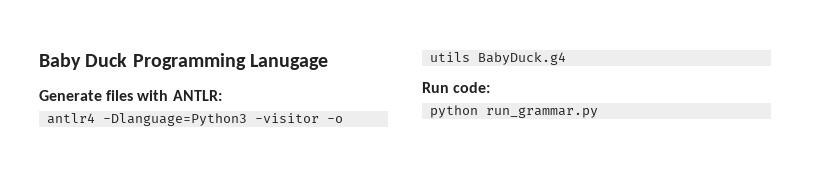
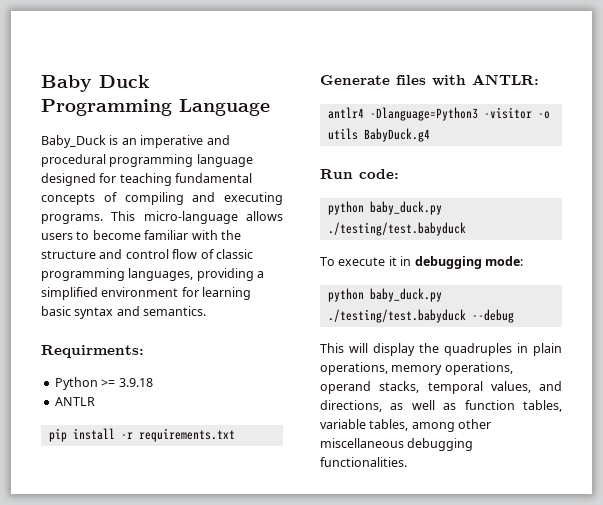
- Baby Duck Programming Lanugage
+ Baby Duck Programming Language
+ Baby_Duck is an imperative and procedural programming language designed for teaching fundamental concepts of compiling and executing programs. This micro-language allows users to become familiar with the structure and control flow of classic programming languages, providing a simplified environment for learning basic syntax and semantics.
+ Requirments:
+ Python >= 3.9.18
+ ANTLR
+ pip install -r requirements.txt
  Run code:
- python run_grammar.py
+ python baby_duck.py ./testing/test.babyduck
+ To execute it in debugging mode:
+ python baby_duck.py ./testing/test.babyduck --debug
+ This will display the quadruples in plain operations, memory operations, operand stacks, temporal values, and directions, as well as function tables, variable tables, among other miscellaneous debugging functionalities.

